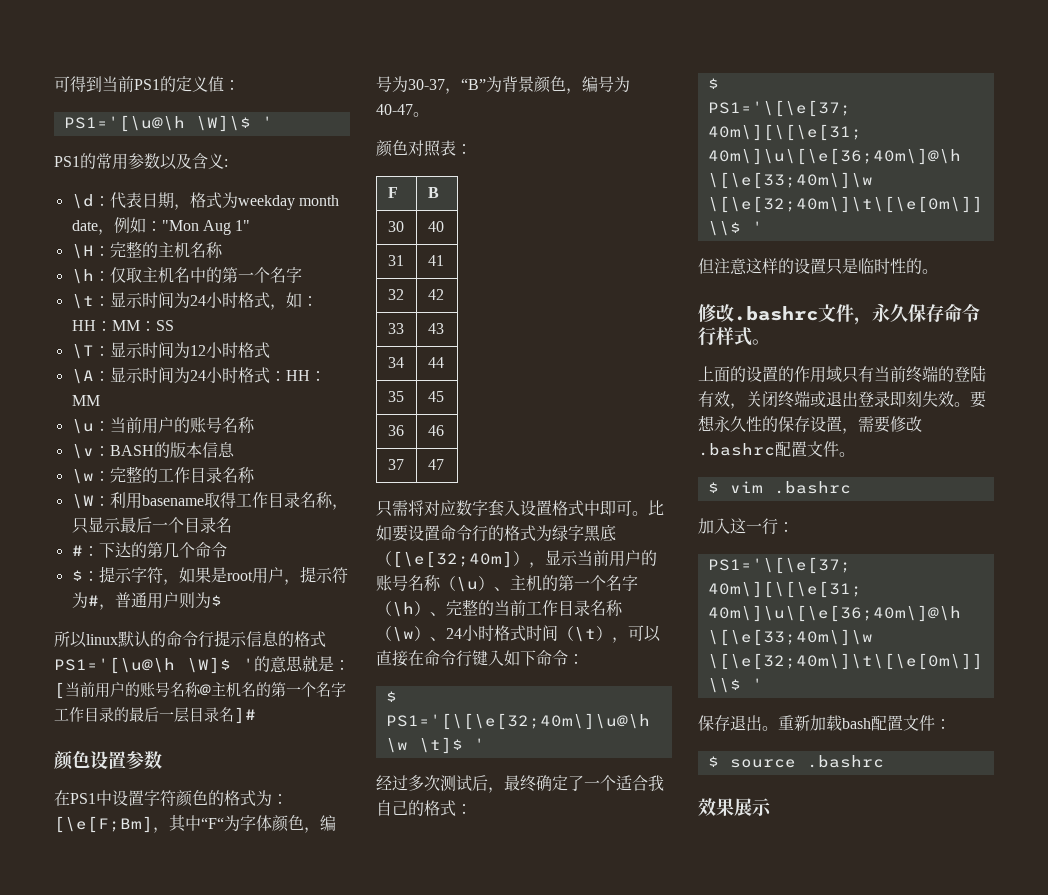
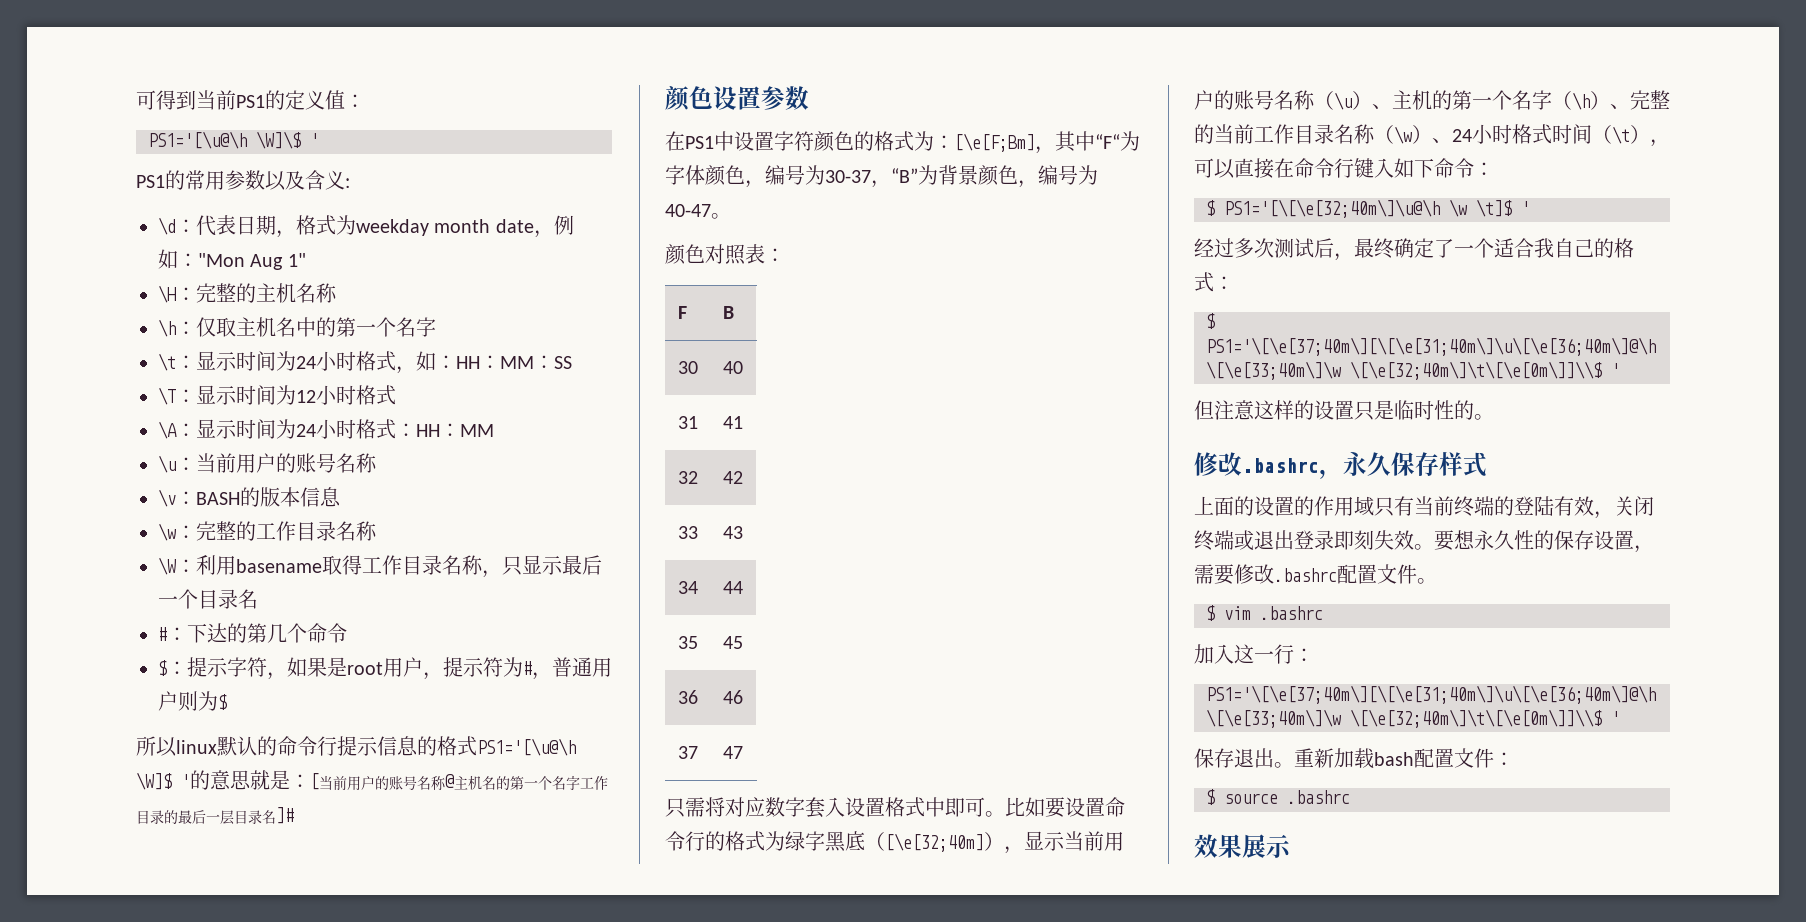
- 修改.bashrc文件，永久保存命令行样式。
+ 修改.bashrc，永久保存样式

